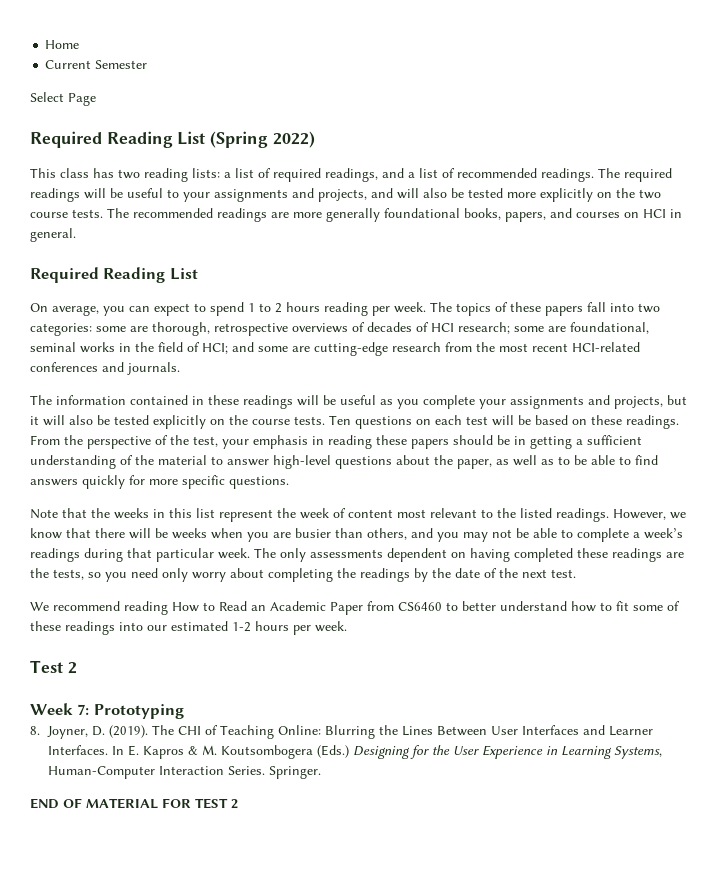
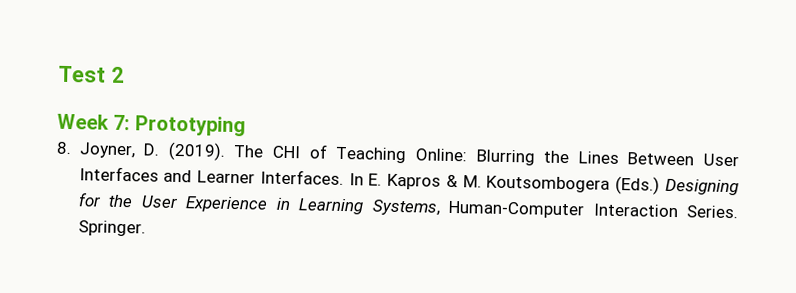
- Home
- Current Semester
- Select Page
- Required Reading List (Spring 2022)
- This class has two reading lists: a list of required readings, and a list of recommended readings. The required readings will be useful to your assignments and projects, and will also be tested more explicitly on the two course tests. The recommended readings are more generally foundational books, papers, and courses on HCI in general.
- Required Reading List
- On average, you can expect to spend 1 to 2 hours reading per week. The topics of these papers fall into two categories: some are thorough, retrospective overviews of decades of HCI research; some are foundational, seminal works in the field of HCI; and some are cutting-edge research from the most recent HCI-related conferences and journals.
- The information contained in these readings will be useful as you complete your assignments and projects, but it will also be tested explicitly on the course tests. Ten questions on each test will be based on these readings. From the perspective of the test, your emphasis in reading these papers should be in getting a sufficient understanding of the material to answer high-level questions about the paper, as well as to be able to find answers quickly for more specific questions.
- Note that the weeks in this list represent the week of content most relevant to the listed readings. However, we know that there will be weeks when you are busier than others, and you may not be able to complete a week’s readings during that particular week. The only assessments dependent on having completed these readings are the tests, so you need only worry about completing the readings by the date of the next test.
- We recommend reading How to Read an Academic Paper from CS6460 to better understand how to fit some of these readings into our estimated 1-2 hours per week.
- END OF MATERIAL FOR TEST 2

